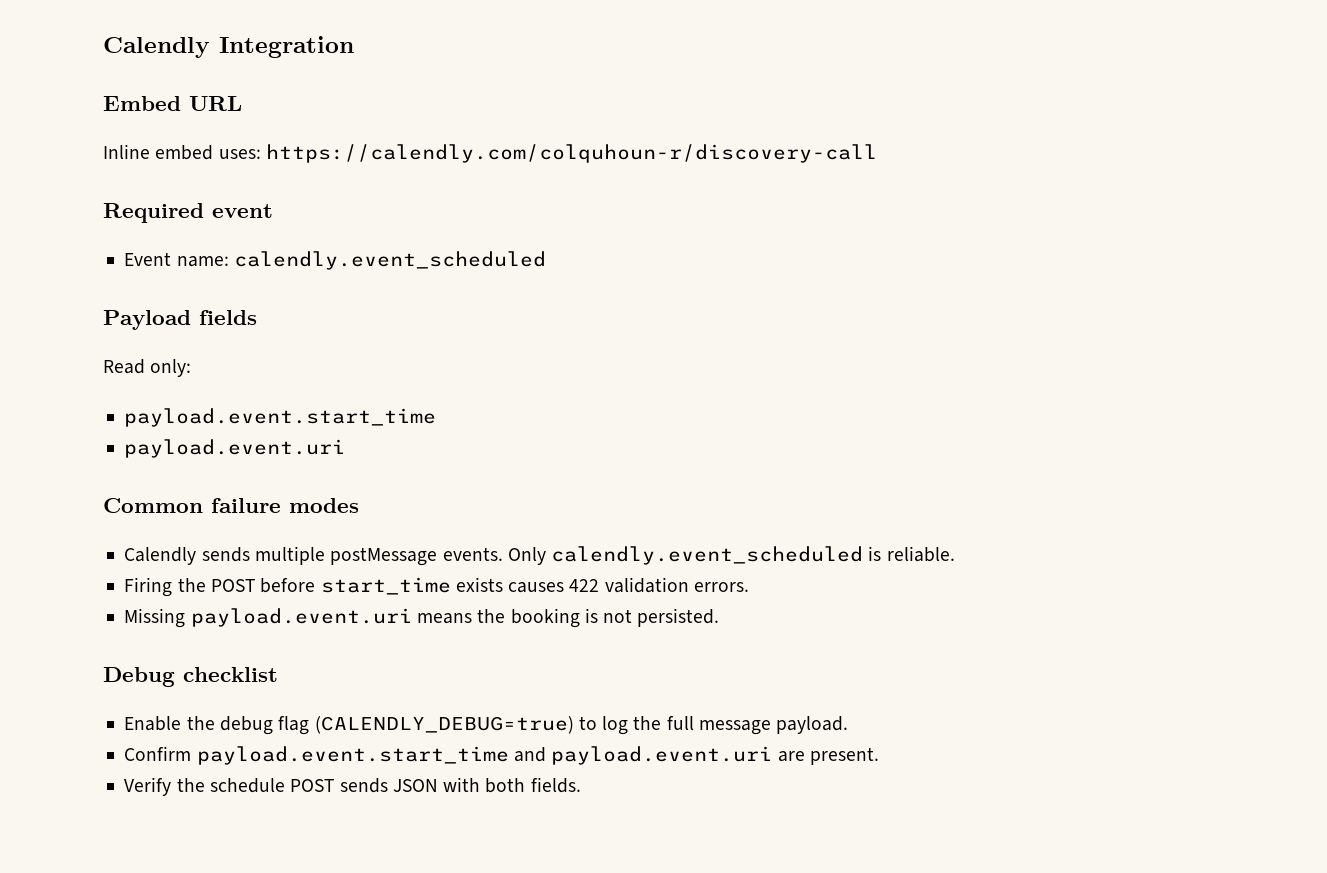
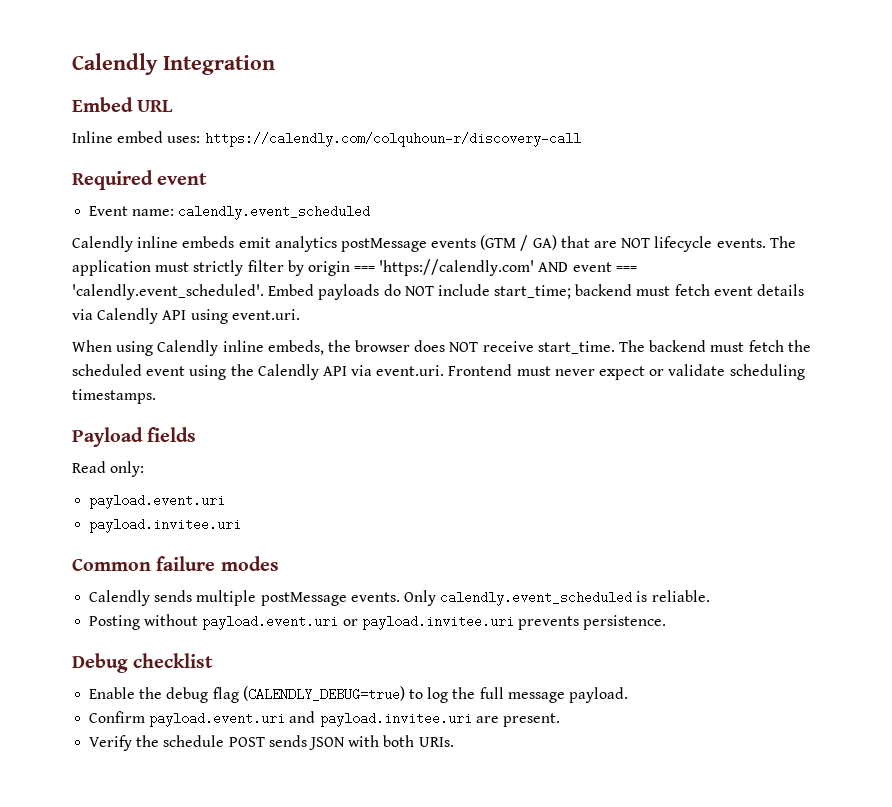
+ Calendly inline embeds emit analytics postMessage events (GTM / GA) that are NOT lifecycle events. The application must strictly filter by origin === 'https://calendly.com' AND event === 'calendly.event_scheduled'. Embed payloads do NOT include start_time; backend must fetch event details via Calendly API using event.uri.
+ When using Calendly inline embeds, the browser does NOT receive start_time. The backend must fetch the scheduled event using the Calendly API via event.uri. Frontend must never expect or validate scheduling timestamps.
  Read only:
- payload.event.start_time
  payload.event.uri
+ payload.invitee.uri
- Firing the POST before start_time exists causes 422 validation errors.
- Missing payload.event.uri means the booking is not persisted.
+ Posting without payload.event.uri or payload.invitee.uri prevents persistence.
- Confirm payload.event.start_time and payload.event.uri are present.
+ Confirm payload.event.uri and payload.invitee.uri are present.
- Verify the schedule POST sends JSON with both fields.
+ Verify the schedule POST sends JSON with both URIs.

